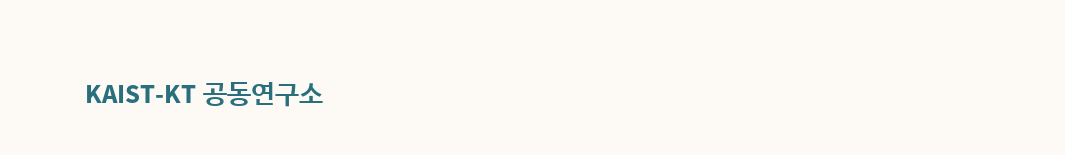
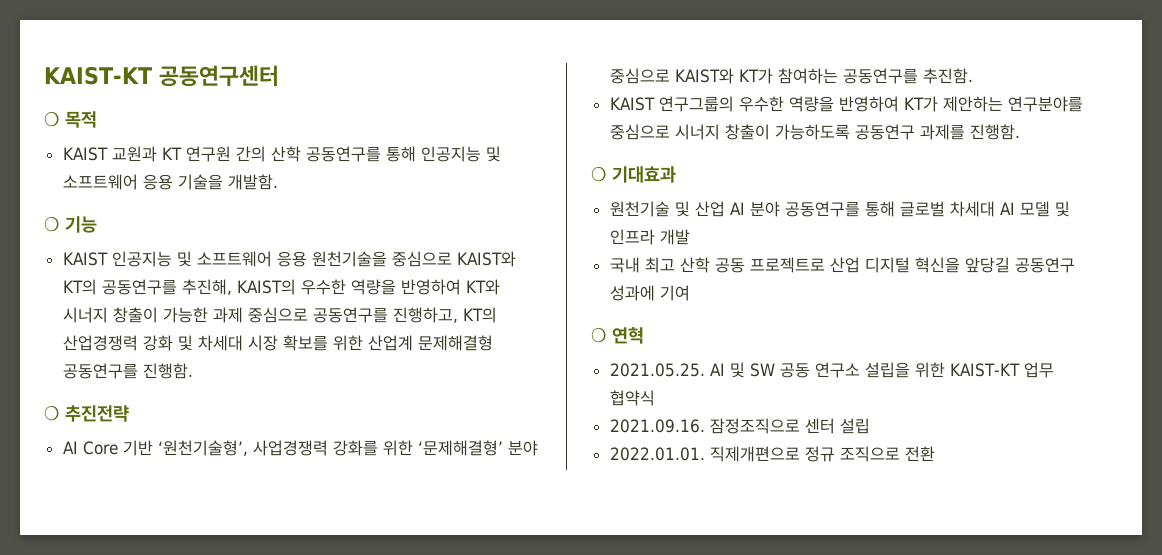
- KAIST-KT 공동연구소
+ KAIST-KT 공동연구센터
+ ❍ 목적
+ KAIST 교원과 KT 연구원 간의 산학 공동연구를 통해 인공지능 및 소프트웨어 응용 기술을 개발함.
+ ❍ 기능
+ KAIST 인공지능 및 소프트웨어 응용 원천기술을 중심으로 KAIST와 KT의 공동연구를 추진해, KAIST의 우수한 역량을 반영하여 KT와 시너지 창출이 가능한 과제 중심으로 공동연구를 진행하고, KT의 산업경쟁력 강화 및 차세대 시장 확보를 위한 산업계 문제해결형 공동연구를 진행함.
+ ❍ 추진전략
+ AI Core 기반 ‘원천기술형’, 사업경쟁력 강화를 위한 ‘문제해결형’ 분야 중심으로 KAIST와 KT가 참여하는 공동연구를 추진함.
+ KAIST 연구그룹의 우수한 역량을 반영하여 KT가 제안하는 연구분야를 중심으로 시너지 창출이 가능하도록 공동연구 과제를 진행함.
+ ❍ 기대효과
+ 원천기술 및 산업 AI 분야 공동연구를 통해 글로벌 차세대 AI 모델 및 인프라 개발
+ 국내 최고 산학 공동 프로젝트로 산업 디지털 혁신을 앞당길 공동연구 성과에 기여
+ ❍ 연혁
+ 2021.05.25. AI 및 SW 공동 연구소 설립을 위한 KAIST-KT 업무 협약식
+ 2021.09.16. 잠정조직으로 센터 설립
+ 2022.01.01. 직제개편으로 정규 조직으로 전환

